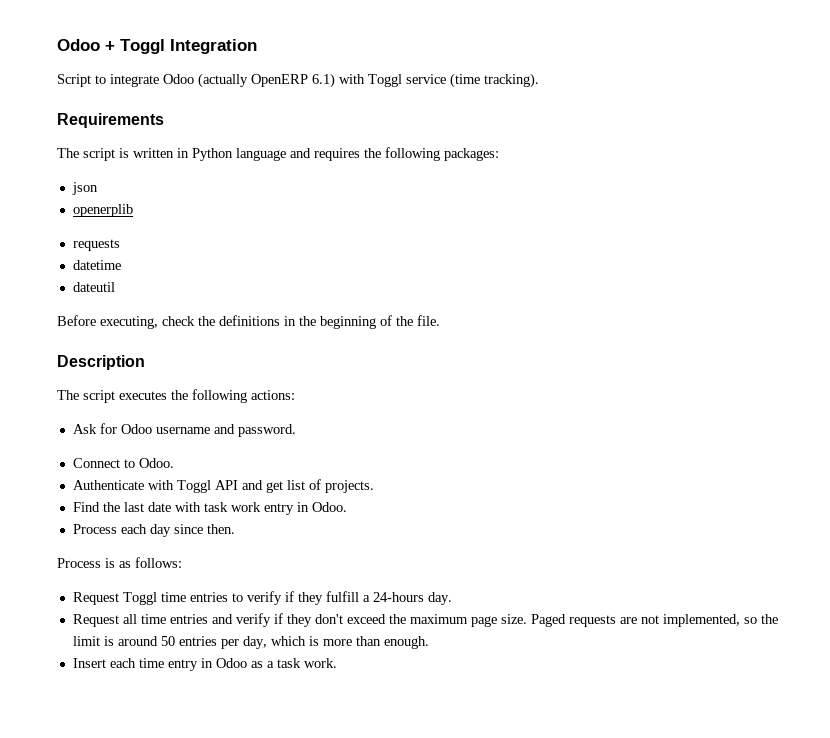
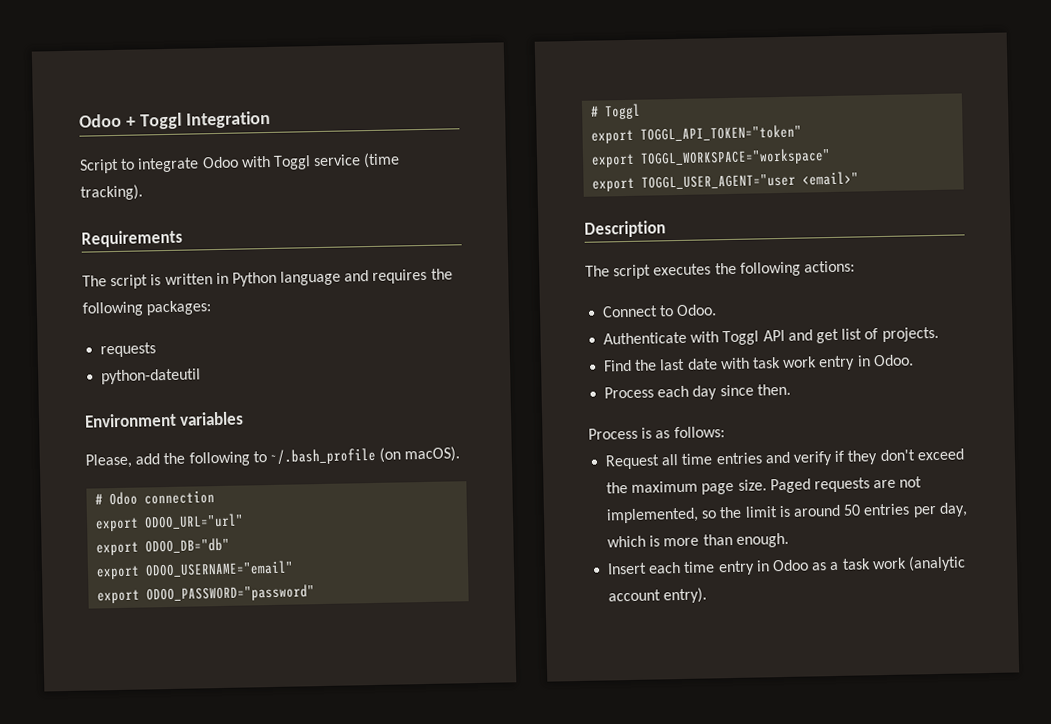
- Script to integrate Odoo (actually OpenERP 6.1) with Toggl service (time tracking).
+ Script to integrate Odoo with Toggl service (time tracking).
- json
- openerplib
- datetime
- dateutil
- Before executing, check the definitions in the beginning of the file.
+ python-dateutil
+ Environment variables
+ Please, add the following to ~/.bash_profile (on macOS).
+ # Odoo connection
+ export ODOO_URL="url"
+ export ODOO_DB="db"
+ export ODOO_USERNAME="email"
+ export ODOO_PASSWORD="password"
+ # Toggl
+ export TOGGL_API_TOKEN="token"
+ export TOGGL_WORKSPACE="workspace"
+ export TOGGL_USER_AGENT="user <email>"
- Ask for Odoo username and password.
- Request Toggl time entries to verify if they fulfill a 24-hours day.
- Insert each time entry in Odoo as a task work.
+ Insert each time entry in Odoo as a task work (analytic account entry).

